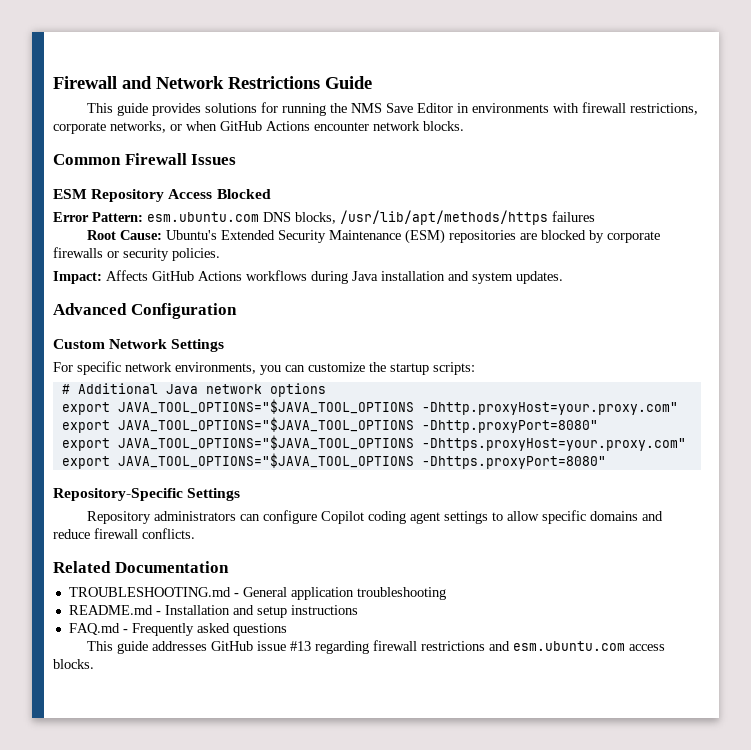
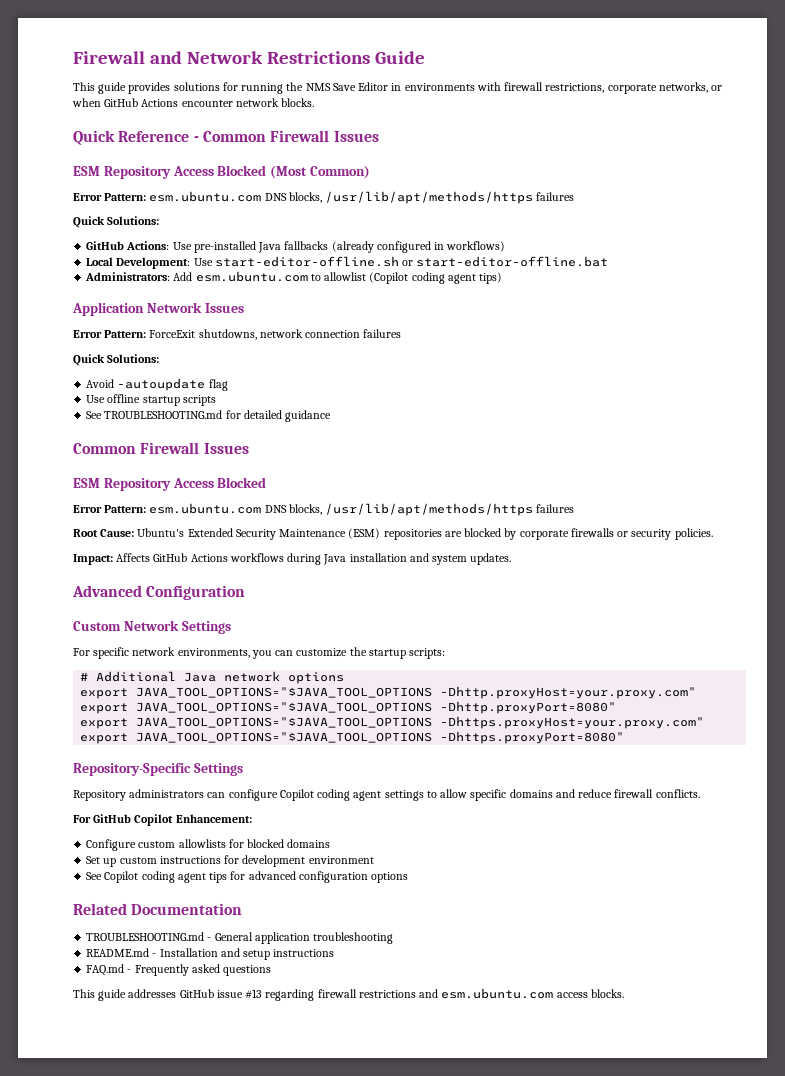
+ Quick Reference - Common Firewall Issues
+ ESM Repository Access Blocked (Most Common)
+ Error Pattern: esm.ubuntu.com DNS blocks, /usr/lib/apt/methods/https failures
+ Quick Solutions:
+ GitHub Actions: Use pre-installed Java fallbacks (already configured in workflows)
+ Local Development: Use start-editor-offline.sh or start-editor-offline.bat
+ Administrators: Add esm.ubuntu.com to allowlist (Copilot coding agent tips)
+ Application Network Issues
+ Error Pattern: ForceExit shutdowns, network connection failures
+ Quick Solutions:
+ Avoid -autoupdate flag
+ Use offline startup scripts
+ See TROUBLESHOOTING.md for detailed guidance
+ For GitHub Copilot Enhancement:
+ Configure custom allowlists for blocked domains
+ Set up custom instructions for development environment
+ See Copilot coding agent tips for advanced configuration options

